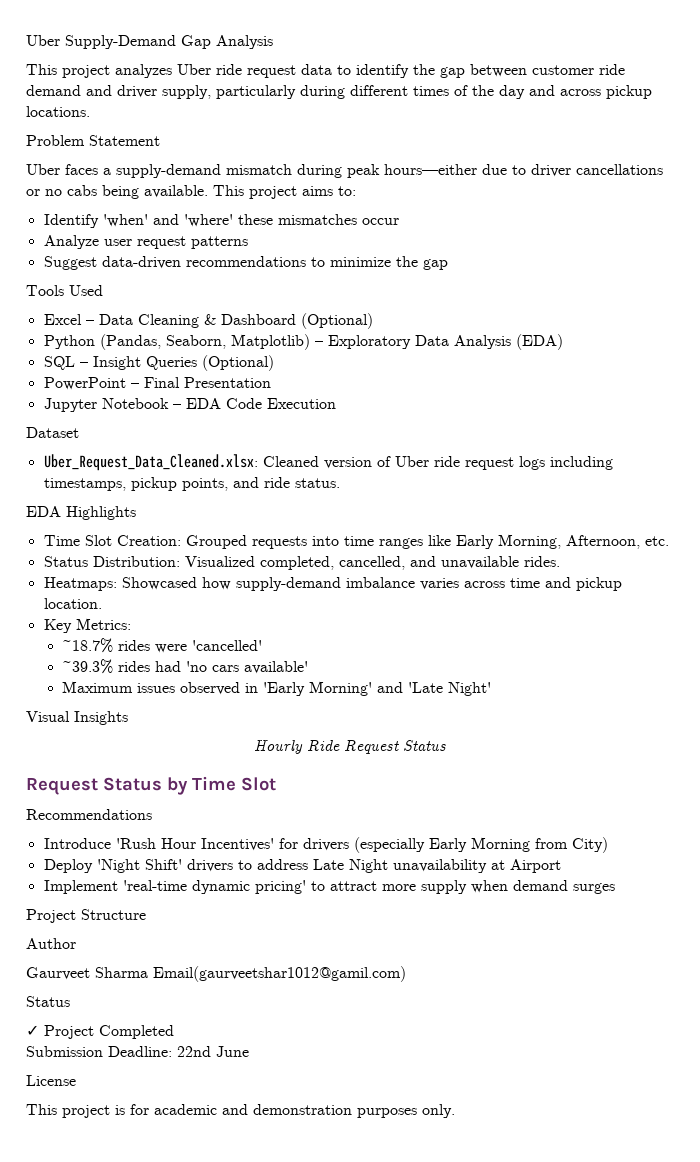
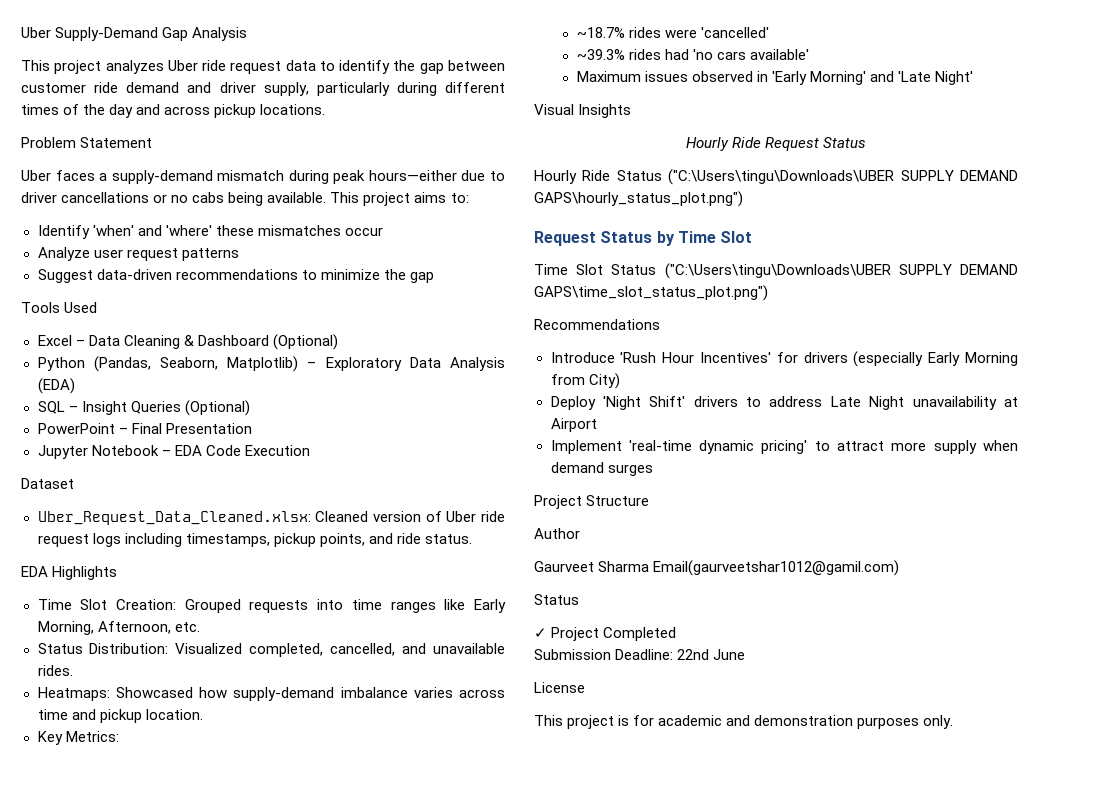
+ Hourly Ride Status ("C:\Users\tingu\Downloads\UBER SUPPLY DEMAND GAPS\hourly_status_plot.png")
+ Time Slot Status ("C:\Users\tingu\Downloads\UBER SUPPLY DEMAND GAPS\time_slot_status_plot.png")

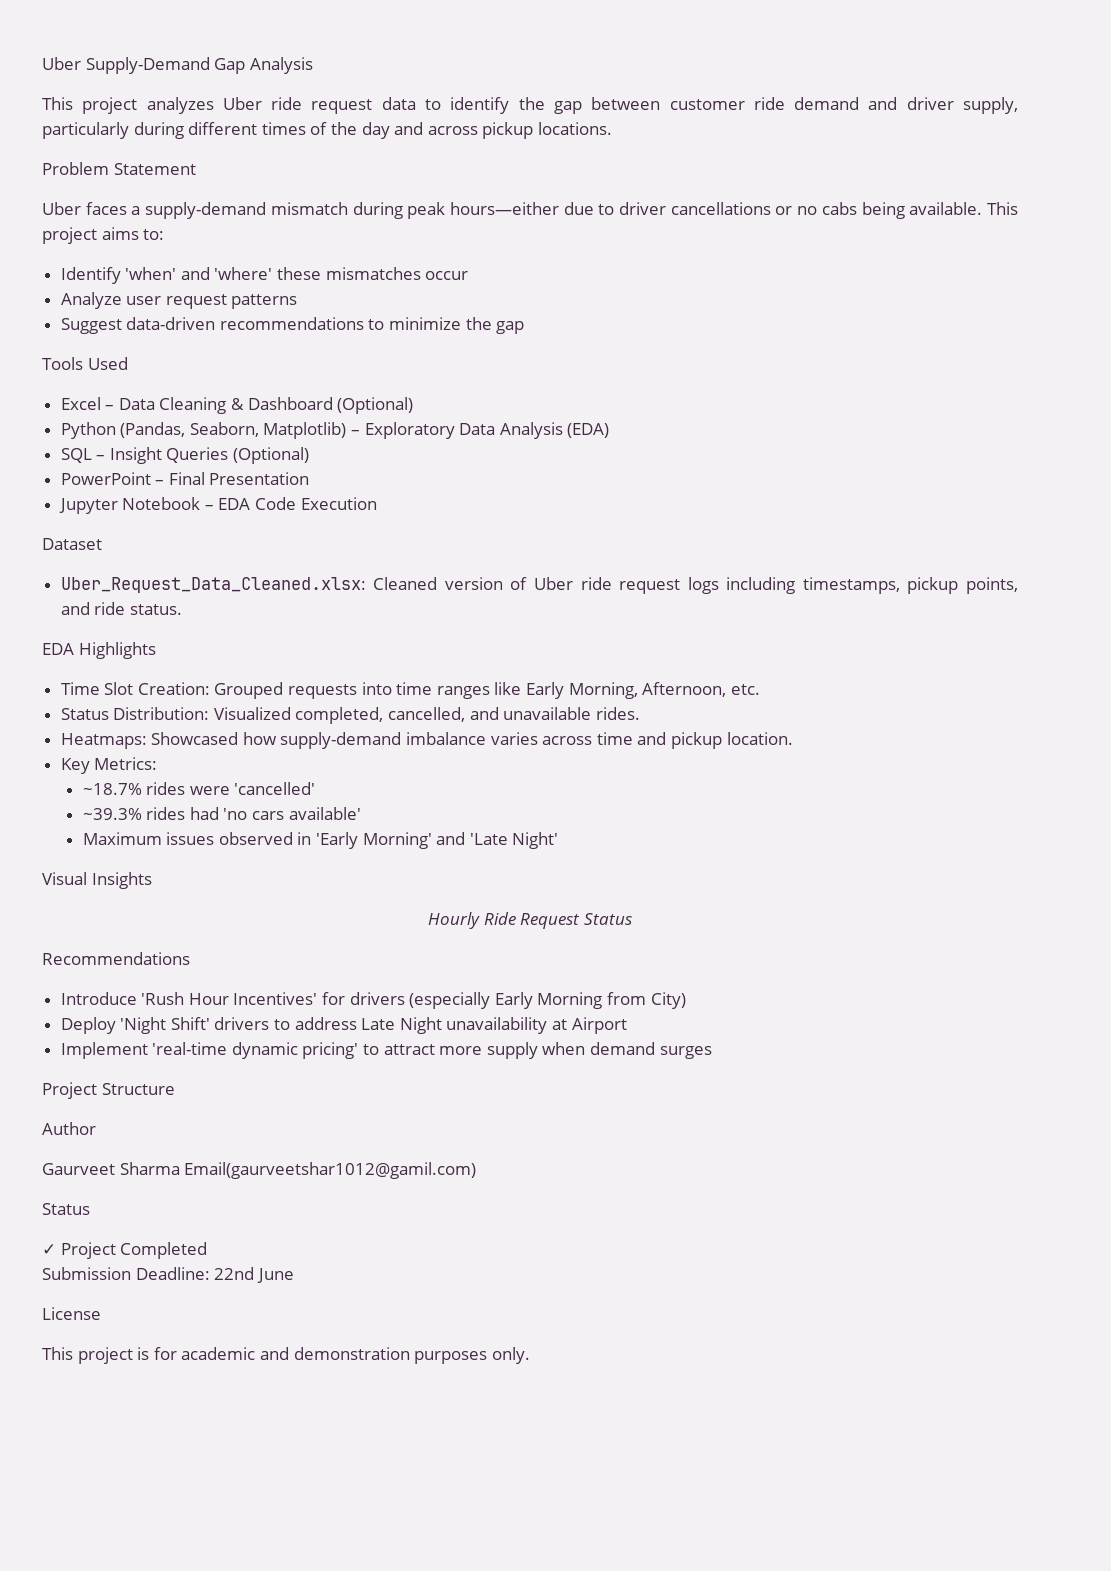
- Hourly Ride Status ("C:\Users\tingu\Downloads\UBER SUPPLY DEMAND GAPS\hourly_status_plot.png")
- Request Status by Time Slot
- Time Slot Status ("C:\Users\tingu\Downloads\UBER SUPPLY DEMAND GAPS\time_slot_status_plot.png")

